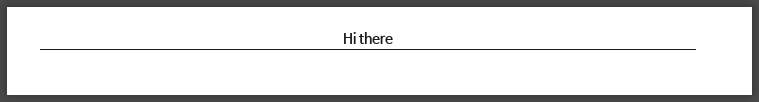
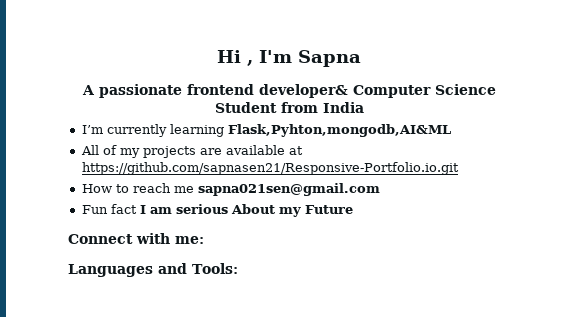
- Hi there
+ Hi , I'm Sapna
+ A passionate frontend developer& Computer Science Student from India
+ I’m currently learning Flask,Pyhton,mongodb,AI&ML
+ All of my projects are available at https://github.com/sapnasen21/Responsive-Portfolio.io.git
+ How to reach me sapna021sen@gmail.com
+ Fun fact I am serious About my Future
+ Connect with me:
+ Languages and Tools:

